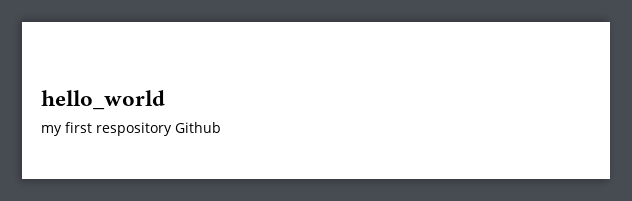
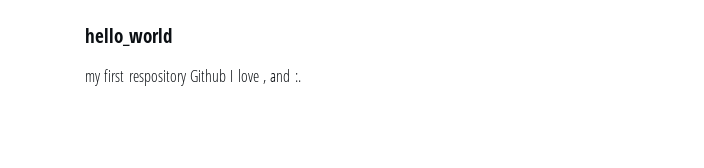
- my first respository Github
+ my first respository Github I love , and :.

